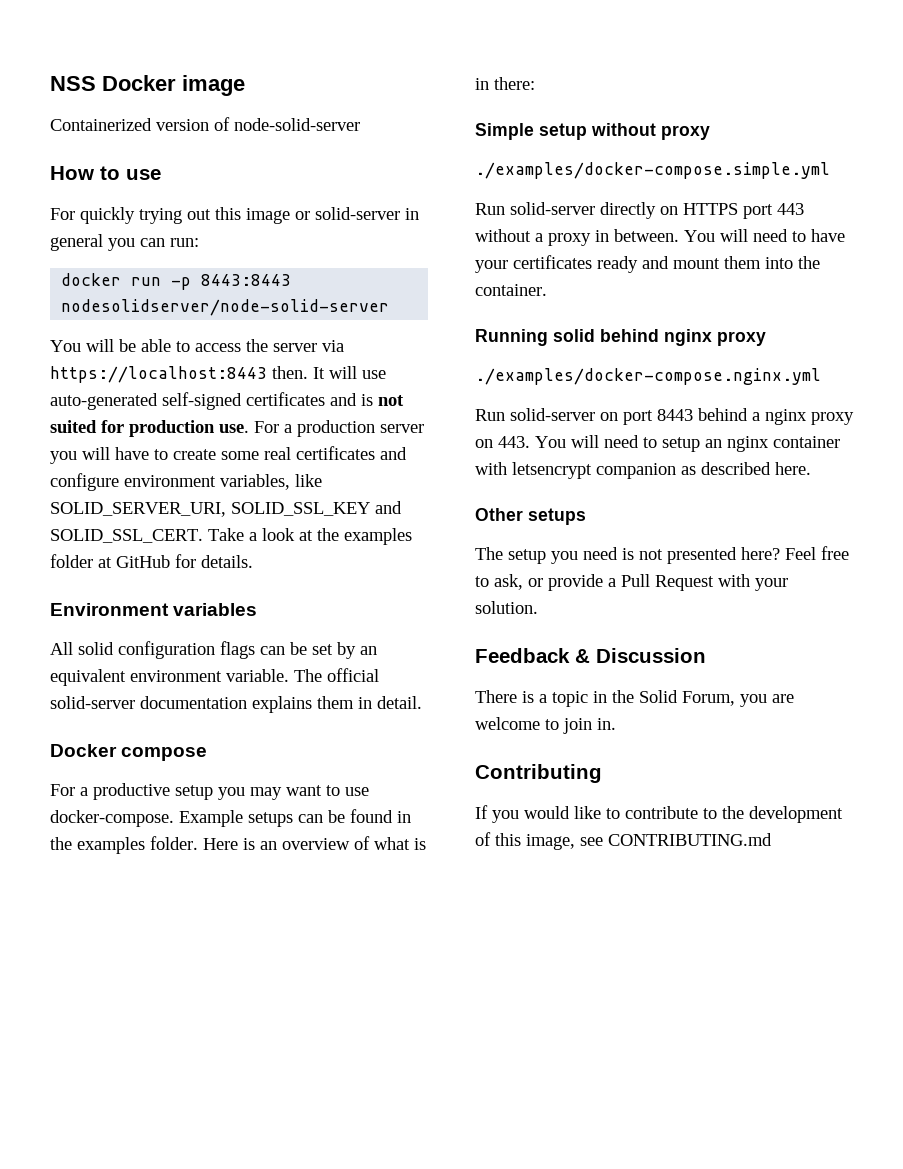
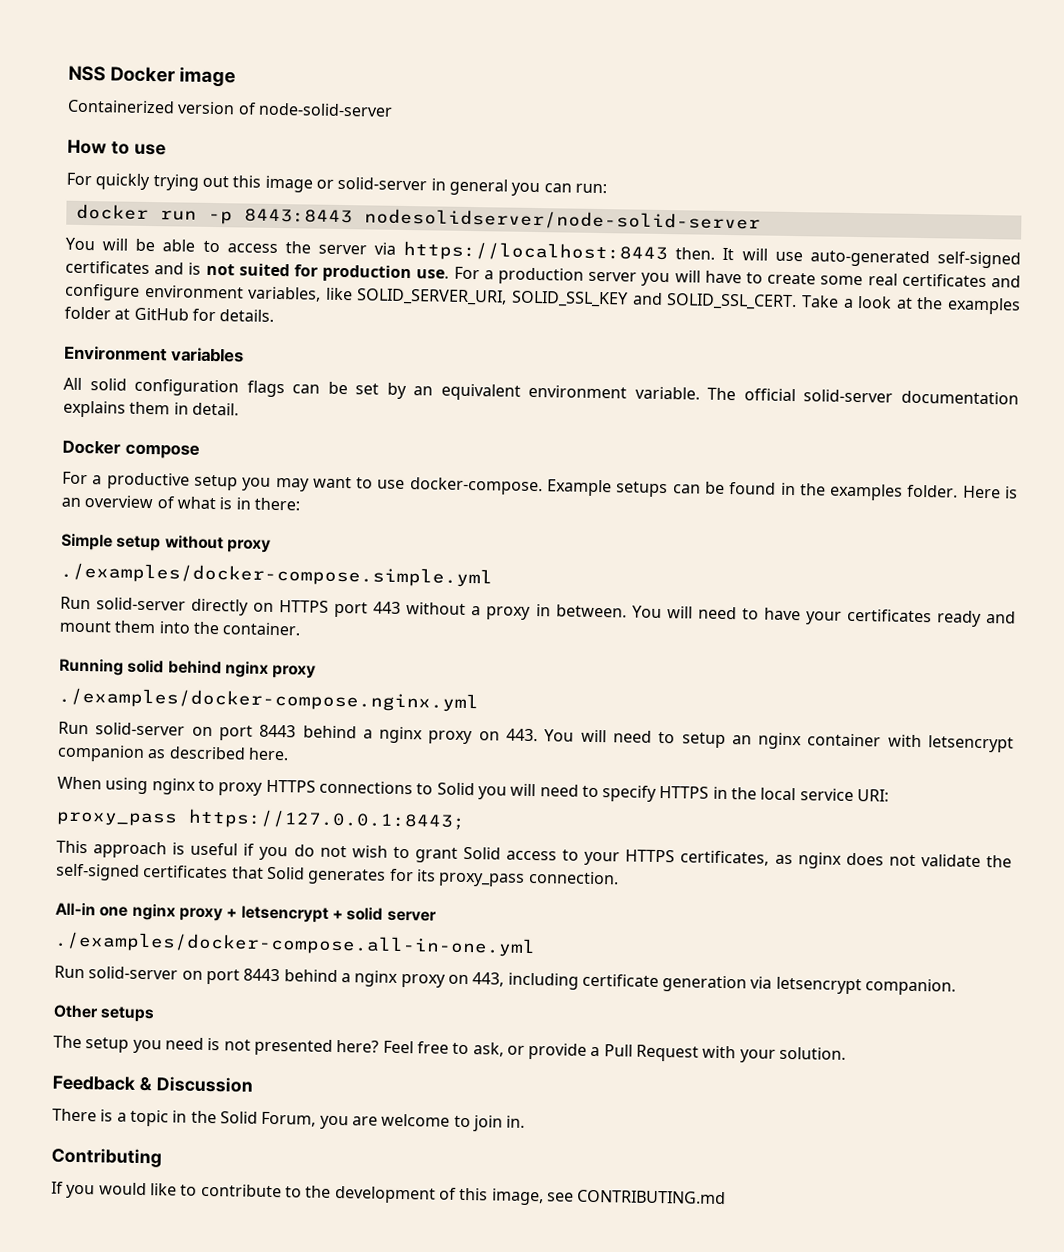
+ When using nginx to proxy HTTPS connections to Solid you will need to specify HTTPS in the local service URI:
+ proxy_pass https://127.0.0.1:8443;
+ This approach is useful if you do not wish to grant Solid access to your HTTPS certificates, as nginx does not validate the self-signed certificates that Solid generates for its proxy_pass connection.
+ All-in one nginx proxy + letsencrypt + solid server
+ ./examples/docker-compose.all-in-one.yml
+ Run solid-server on port 8443 behind a nginx proxy on 443, including certificate generation via letsencrypt companion.

